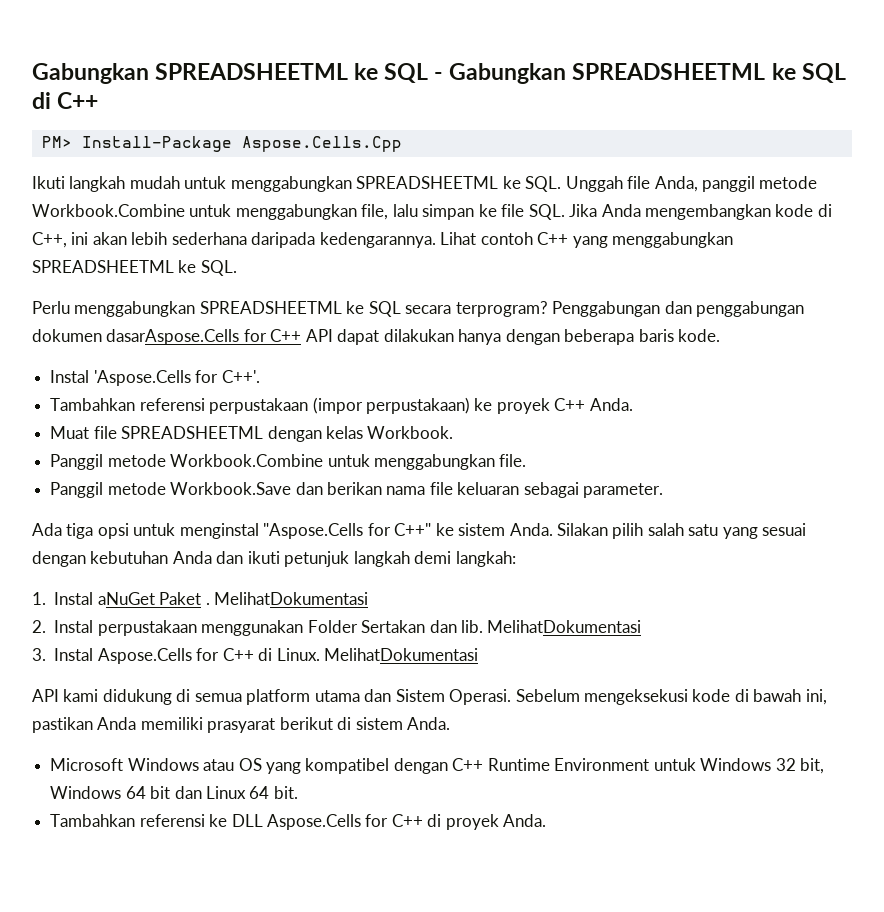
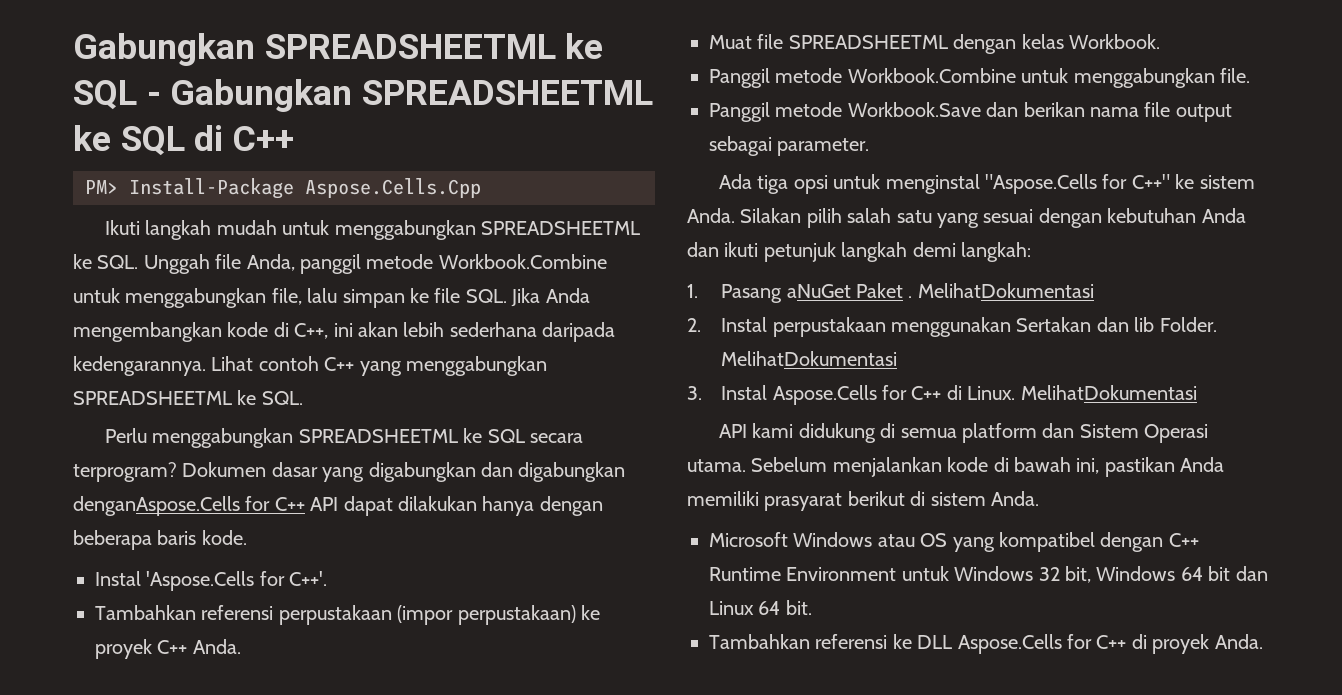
- Penggabungan dan penggabungan dokumen dasarAspose.Cells for C++ API dapat dilakukan hanya dengan beberapa baris kode.
+ Dokumen dasar yang digabungkan dan digabungkan denganAspose.Cells for C++ API dapat dilakukan hanya dengan beberapa baris kode.
- Panggil metode Workbook.Save dan berikan nama file keluaran sebagai parameter.
+ Panggil metode Workbook.Save dan berikan nama file output sebagai parameter.
- 1. Instal aNuGet Paket .
+ 1. Pasang aNuGet Paket .
- 2. Instal perpustakaan menggunakan Folder Sertakan dan lib.
+ 2. Instal perpustakaan menggunakan Sertakan dan lib Folder.
- API kami didukung di semua platform utama dan Sistem Operasi. Sebelum mengeksekusi kode di bawah ini, pastikan Anda memiliki prasyarat berikut di sistem Anda.
+ API kami didukung di semua platform dan Sistem Operasi utama. Sebelum menjalankan kode di bawah ini, pastikan Anda memiliki prasyarat berikut di sistem Anda.

